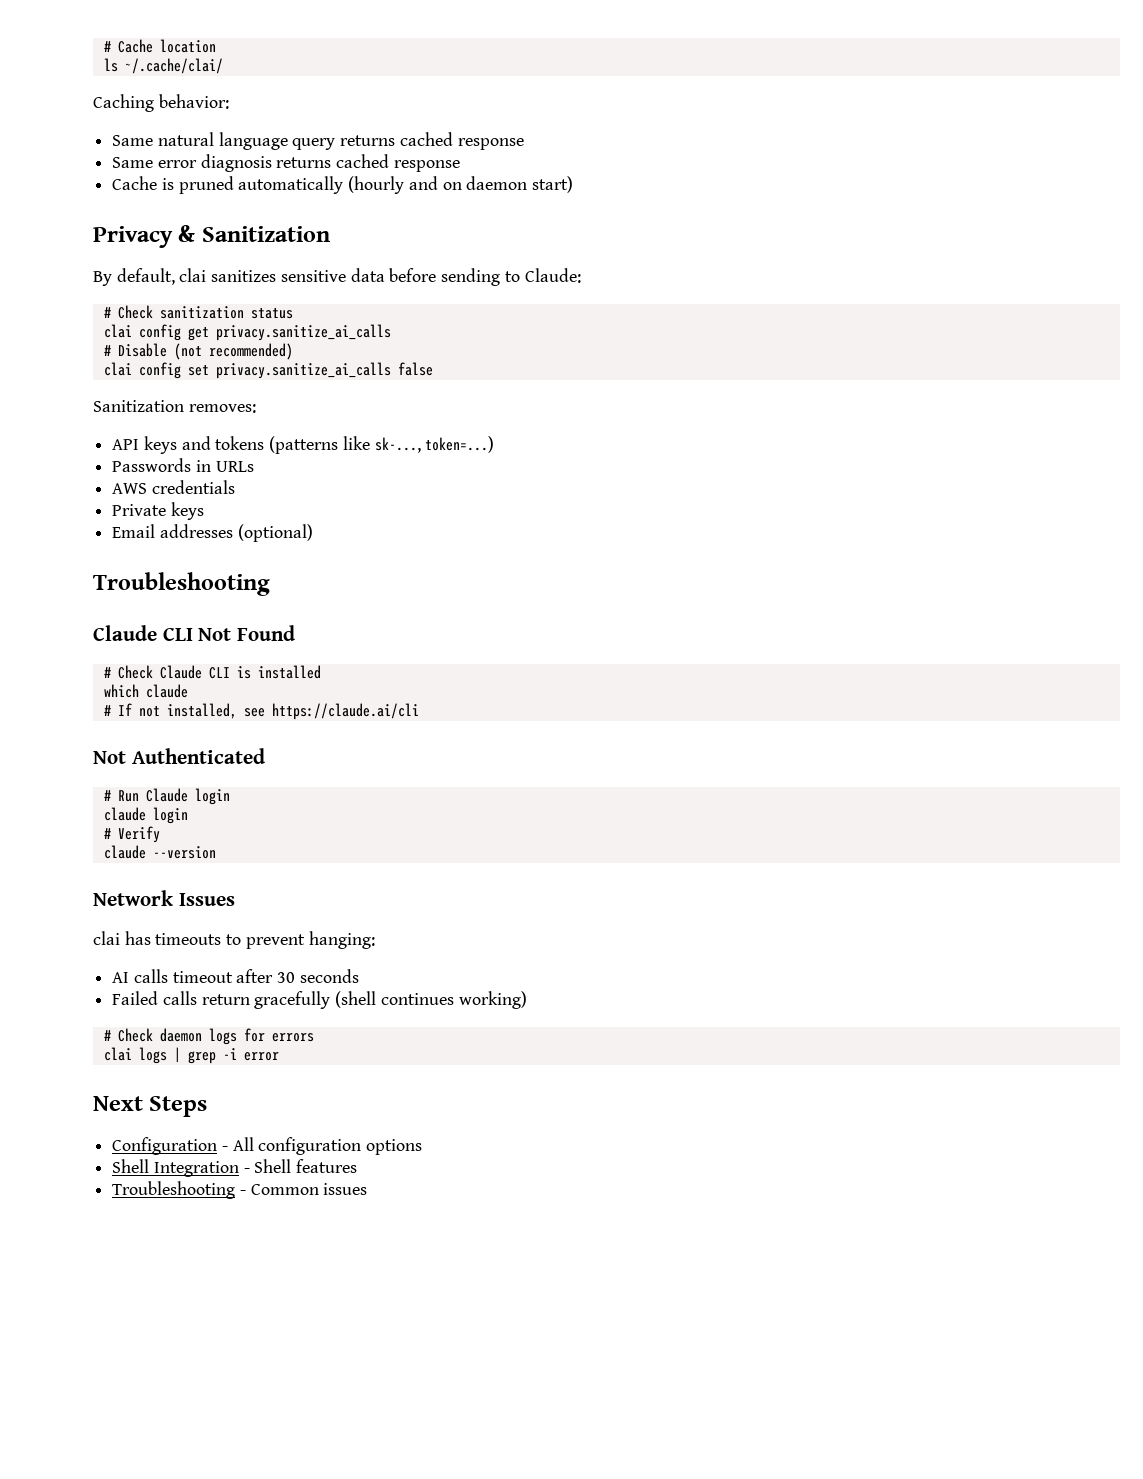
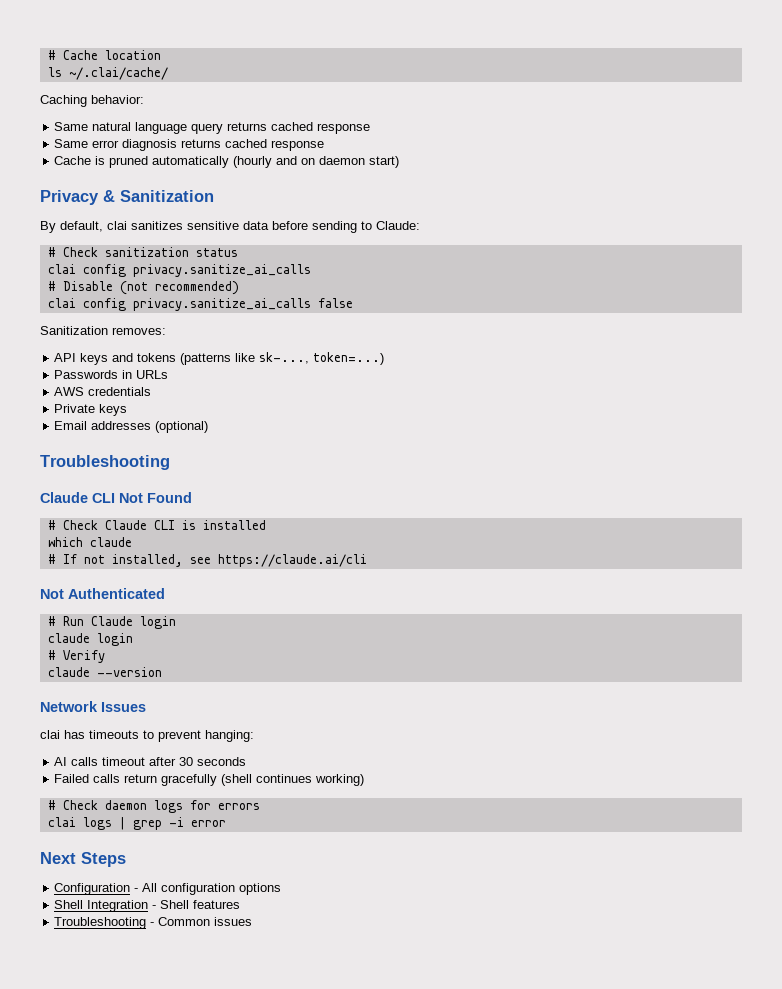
- ls ~/.cache/clai/
+ ls ~/.clai/cache/
  # Check sanitization status
- clai config get privacy.sanitize_ai_calls
+ clai config privacy.sanitize_ai_calls
- clai config set privacy.sanitize_ai_calls false
+ clai config privacy.sanitize_ai_calls false

